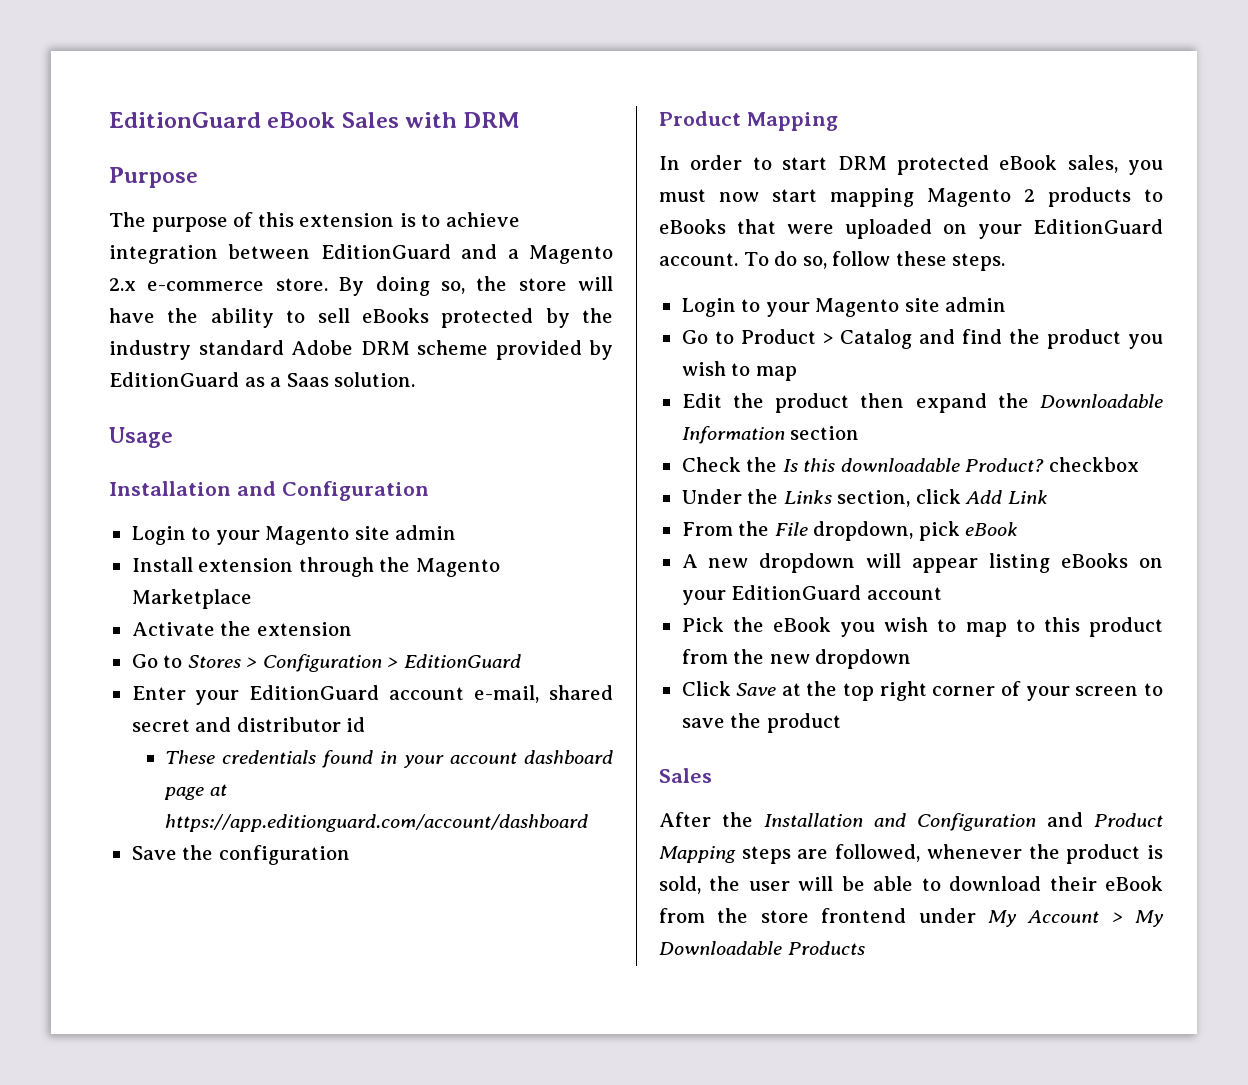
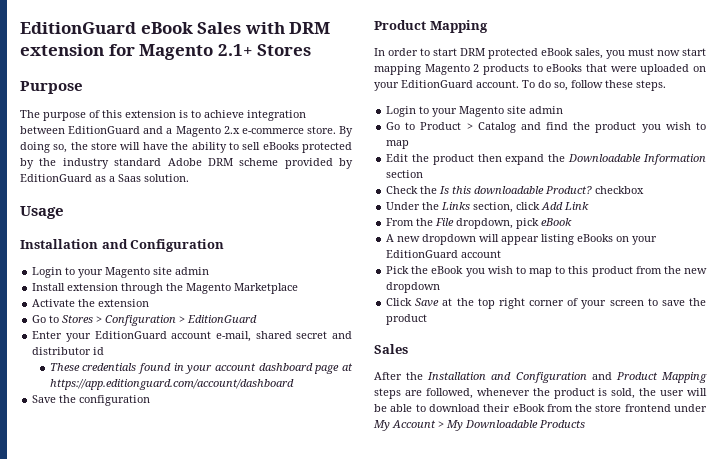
- EditionGuard eBook Sales with DRM
+ EditionGuard eBook Sales with DRM extension for Magento 2.1+ Stores

